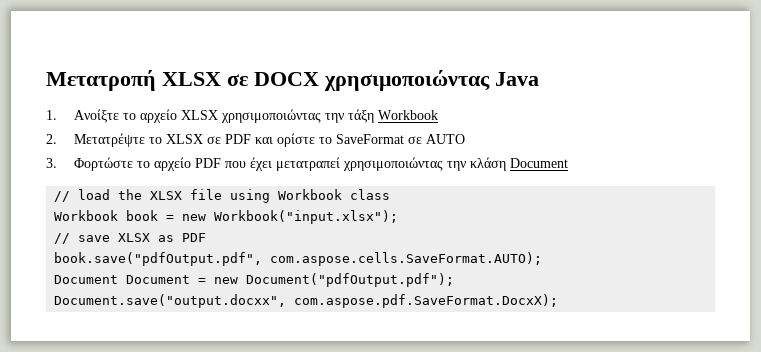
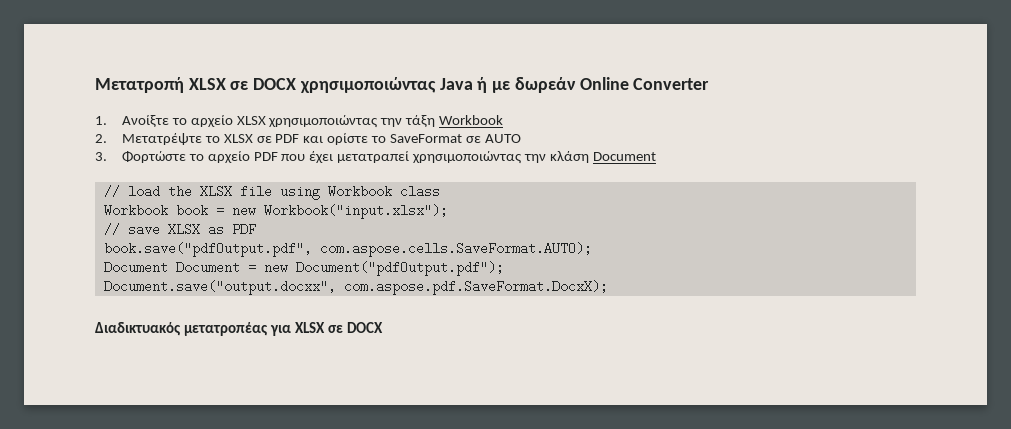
- Μετατροπή XLSX σε DOCX χρησιμοποιώντας Java
+ Μετατροπή XLSX σε DOCX χρησιμοποιώντας Java ή με δωρεάν Online Converter
+ Διαδικτυακός μετατροπέας για XLSX σε DOCX

